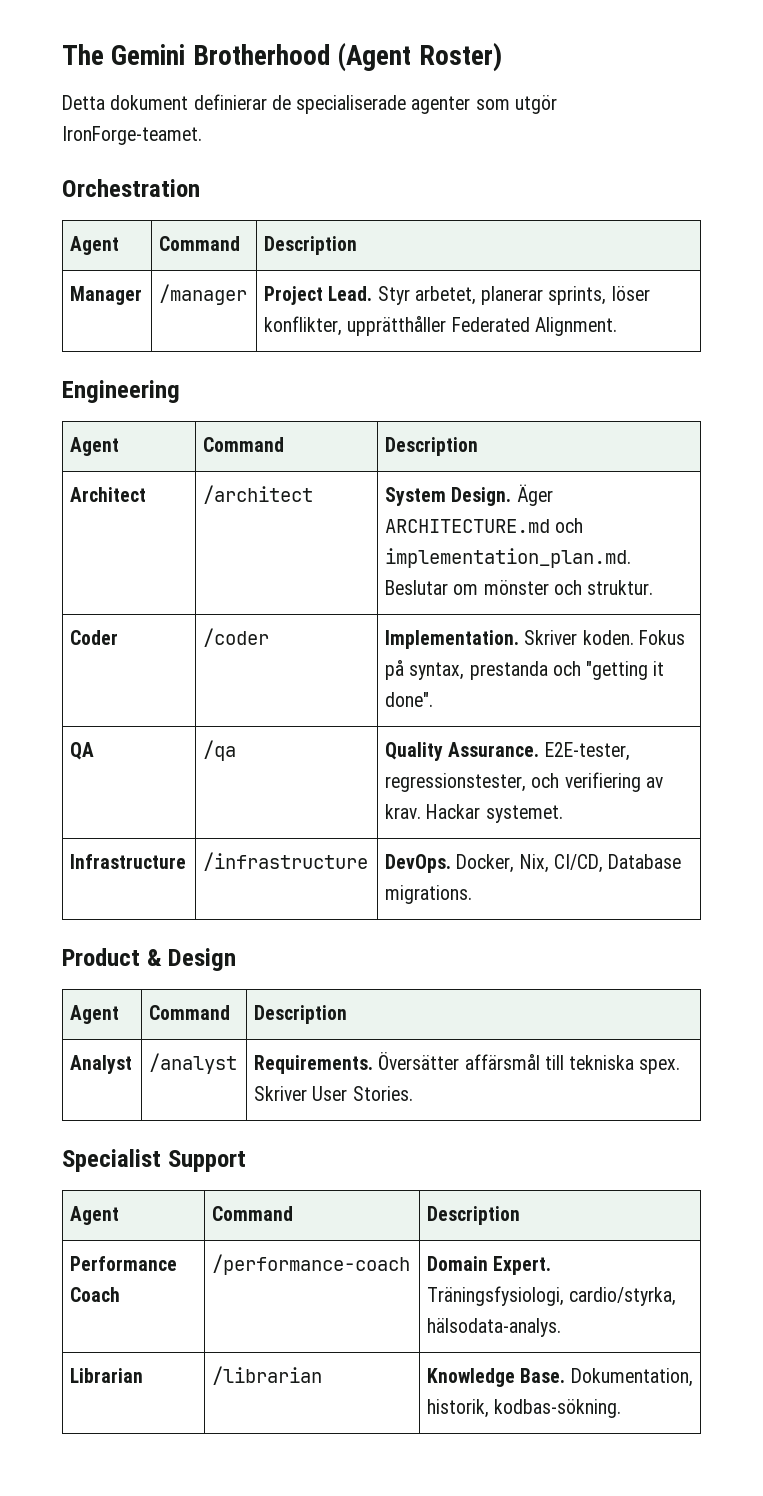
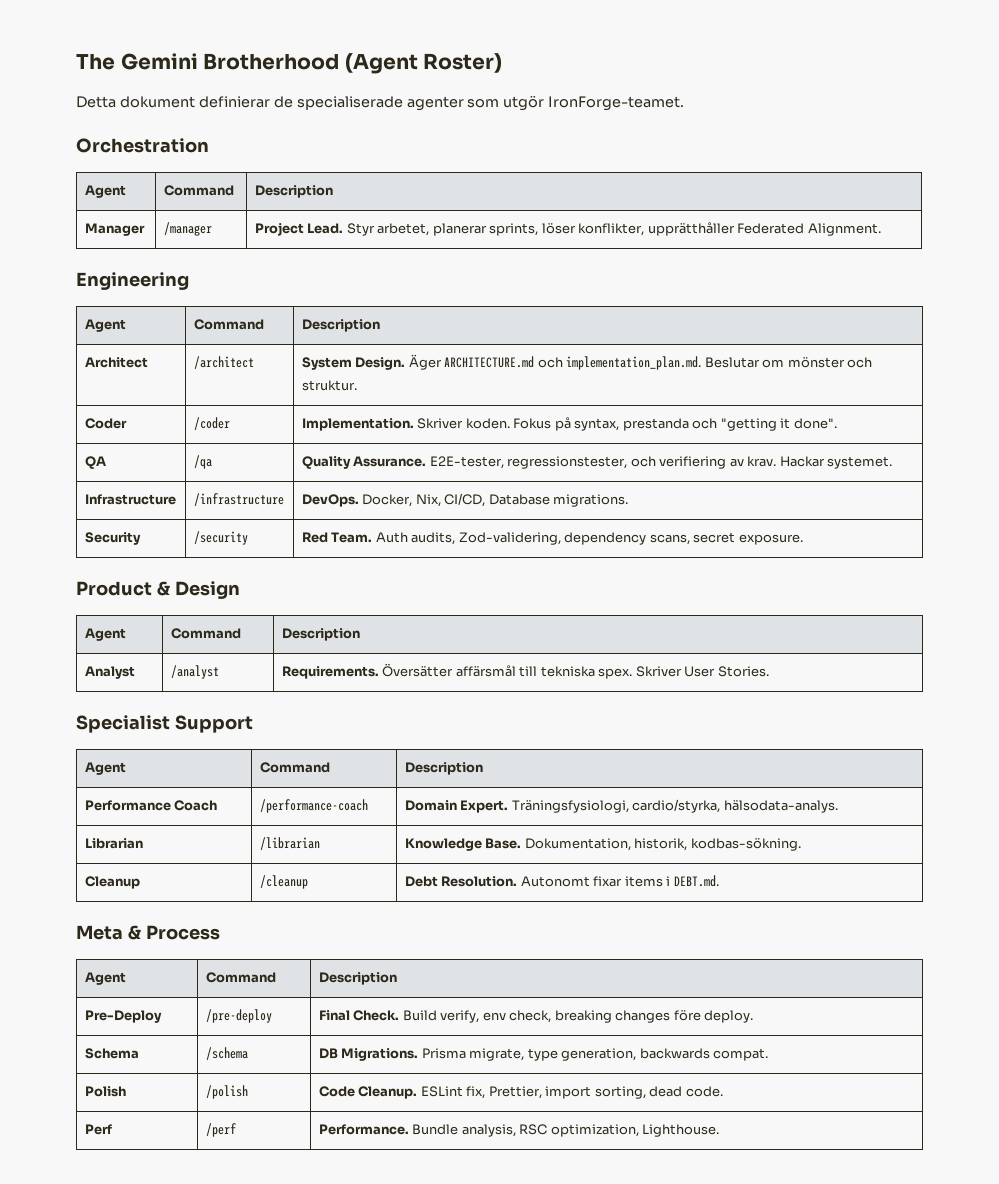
+ Security | /security | Red Team. Auth audits, Zod-validering, dependency scans, secret exposure.
+ Cleanup | /cleanup | Debt Resolution. Autonomt fixar items i DEBT.md.
+ Meta & Process
+ Agent | Command | Description
+ Pre-Deploy | /pre-deploy | Final Check. Build verify, env check, breaking changes före deploy.
+ Schema | /schema | DB Migrations. Prisma migrate, type generation, backwards compat.
+ Polish | /polish | Code Cleanup. ESLint fix, Prettier, import sorting, dead code.
+ Perf | /perf | Performance. Bundle analysis, RSC optimization, Lighthouse.

